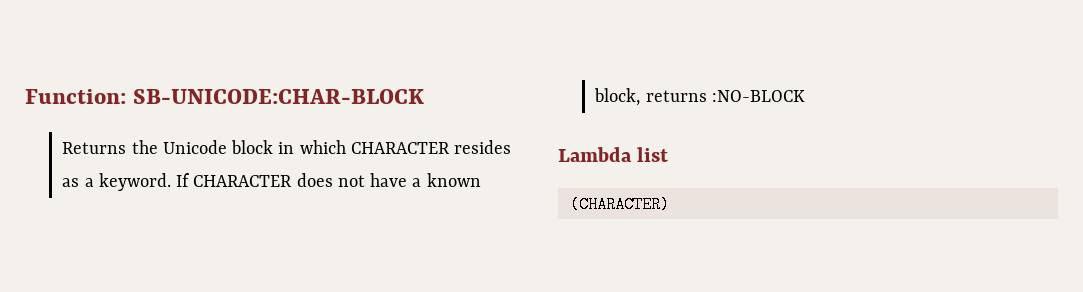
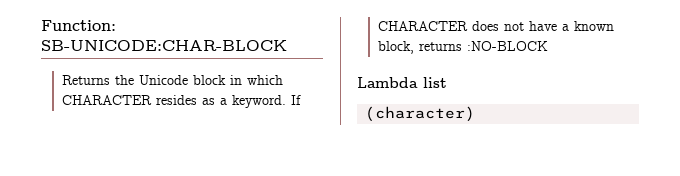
- (CHARACTER)
+ (character)

